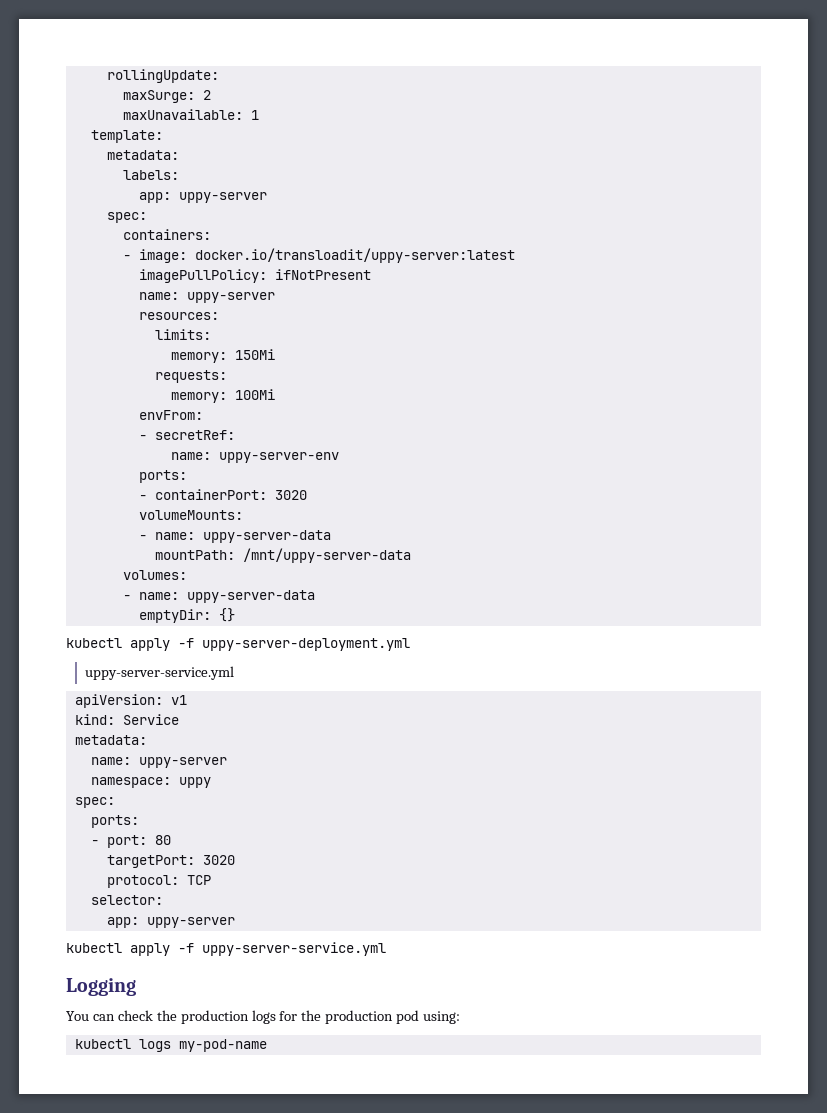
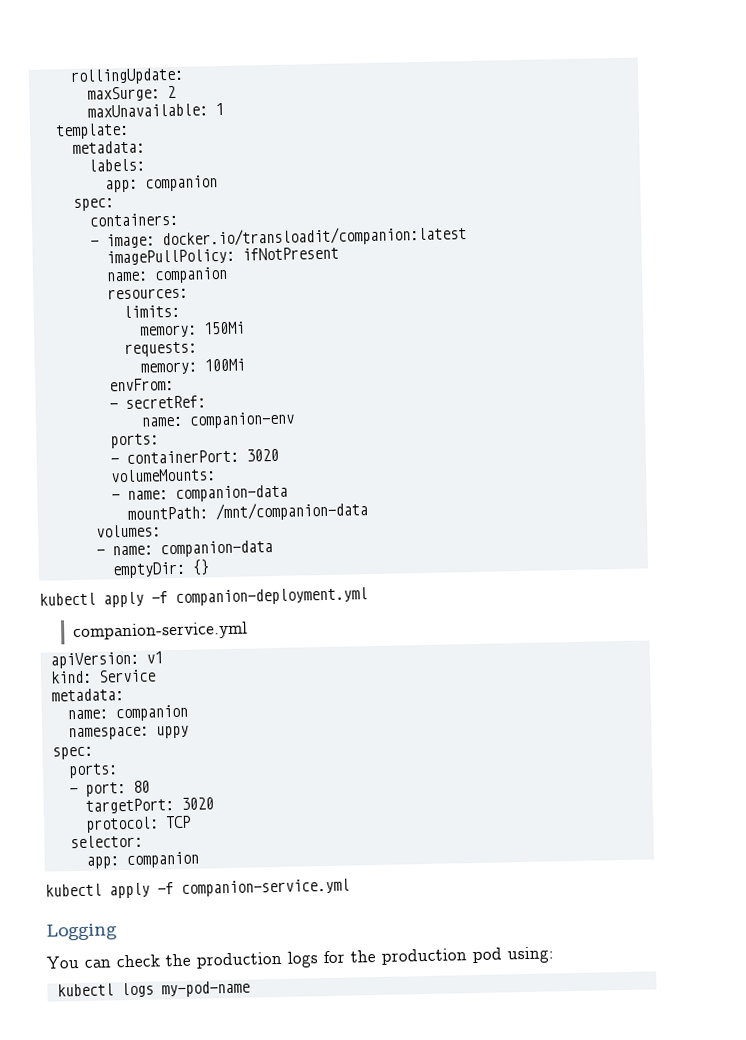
  labels:
- app: uppy-server
+ app: companion
- - image: docker.io/transloadit/uppy-server:latest
+ - image: docker.io/transloadit/companion:latest
  imagePullPolicy: ifNotPresent
- name: uppy-server
+ name: companion
- name: uppy-server-env
+ name: companion-env
  volumeMounts:
- - name: uppy-server-data
+ - name: companion-data
- mountPath: /mnt/uppy-server-data
+ mountPath: /mnt/companion-data
  volumes:
- - name: uppy-server-data
+ - name: companion-data
- kubectl apply -f uppy-server-deployment.yml
- uppy-server-service.yml
+ kubectl apply -f companion-deployment.yml
+ companion-service.yml
  kind: Service
  metadata:
- name: uppy-server
+ name: companion
  selector:
- app: uppy-server
- kubectl apply -f uppy-server-service.yml
+ app: companion
+ kubectl apply -f companion-service.yml

